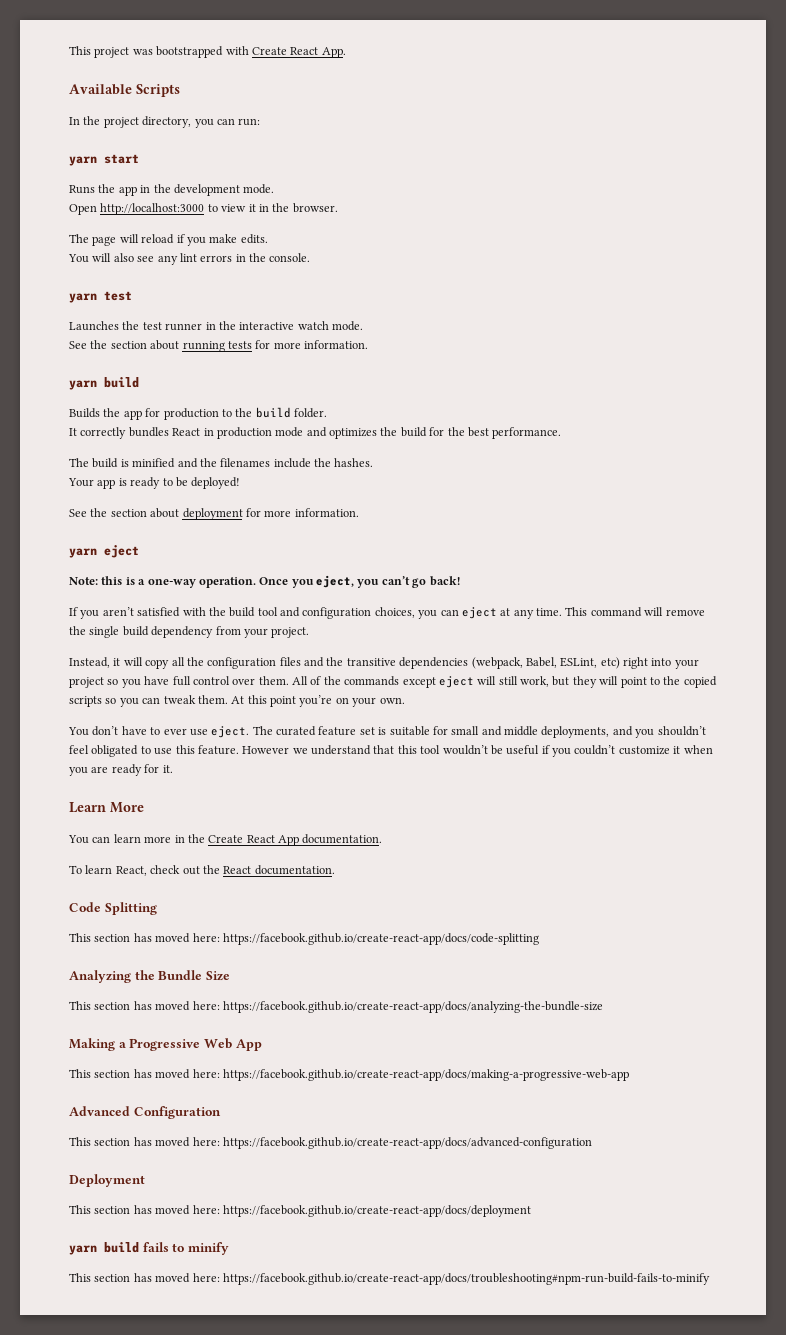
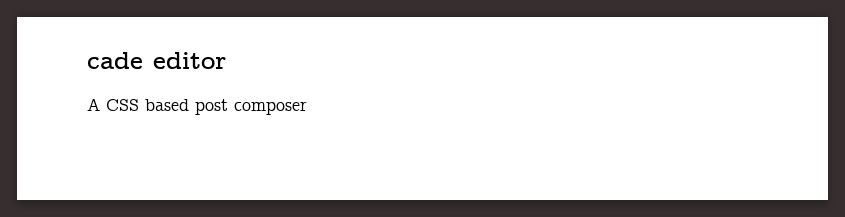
- This project was bootstrapped with Create React App.
- Available Scripts
- In the project directory, you can run:
- yarn start
- Runs the app in the development mode.
- Open http://localhost:3000 to view it in the browser.
- The page will reload if you make edits.
- You will also see any lint errors in the console.
- yarn test
- Launches the test runner in the interactive watch mode.
- See the section about running tests for more information.
- yarn build
- Builds the app for production to the build folder.
- It correctly bundles React in production mode and optimizes the build for the best performance.
- The build is minified and the filenames include the hashes.
- Your app is ready to be deployed!
- See the section about deployment for more information.
- yarn eject
- Note: this is a one-way operation. Once you eject, you can’t go back!
- If you aren’t satisfied with the build tool and configuration choices, you can eject at any time. This command will remove the single build dependency from your project.
- Instead, it will copy all the configuration files and the transitive dependencies (webpack, Babel, ESLint, etc) right into your project so you have full control over them. All of the commands except eject will still work, but they will point to the copied scripts so you can tweak them. At this point you’re on your own.
- You don’t have to ever use eject. The curated feature set is suitable for small and middle deployments, and you shouldn’t feel obligated to use this feature. However we understand that this tool wouldn’t be useful if you couldn’t customize it when you are ready for it.
- Learn More
- You can learn more in the Create React App documentation.
- To learn React, check out the React documentation.
- Code Splitting
- This section has moved here: https://facebook.github.io/create-react-app/docs/code-splitting
- Analyzing the Bundle Size
- This section has moved here: https://facebook.github.io/create-react-app/docs/analyzing-the-bundle-size
- Making a Progressive Web App
- This section has moved here: https://facebook.github.io/create-react-app/docs/making-a-progressive-web-app
- Advanced Configuration
- This section has moved here: https://facebook.github.io/create-react-app/docs/advanced-configuration
- Deployment
- This section has moved here: https://facebook.github.io/create-react-app/docs/deployment
- yarn build fails to minify
- This section has moved here: https://facebook.github.io/create-react-app/docs/troubleshooting#npm-run-build-fails-to-minify
+ cade editor
+ A CSS based post composer

